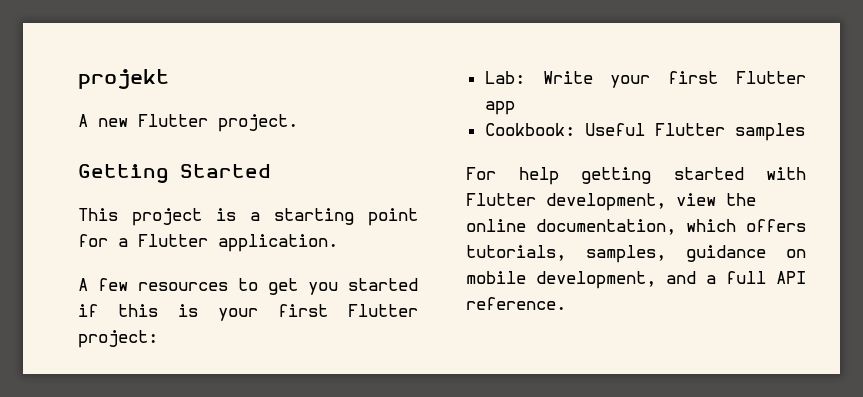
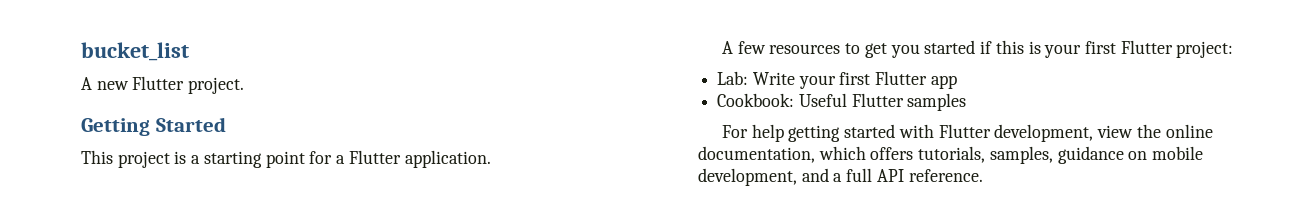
- projekt
+ bucket_list

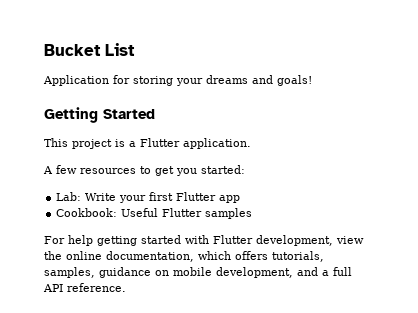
- bucket_list
- A new Flutter project.
+ Bucket List
+ Application for storing your dreams and goals!
- This project is a starting point for a Flutter application.
+ This project is a Flutter application.
- A few resources to get you started if this is your first Flutter project:
+ A few resources to get you started:

